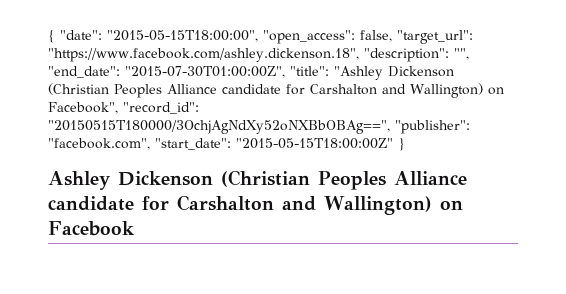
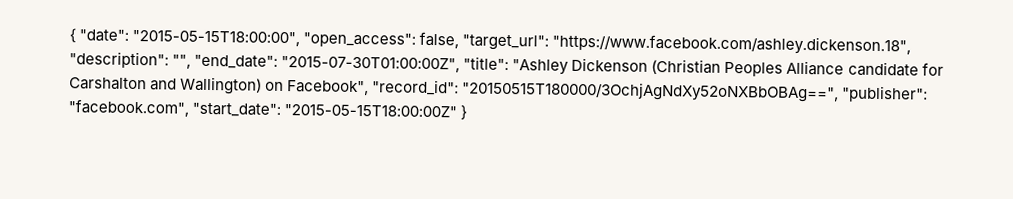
- Ashley Dickenson (Christian Peoples Alliance candidate for Carshalton and Wallington) on Facebook

